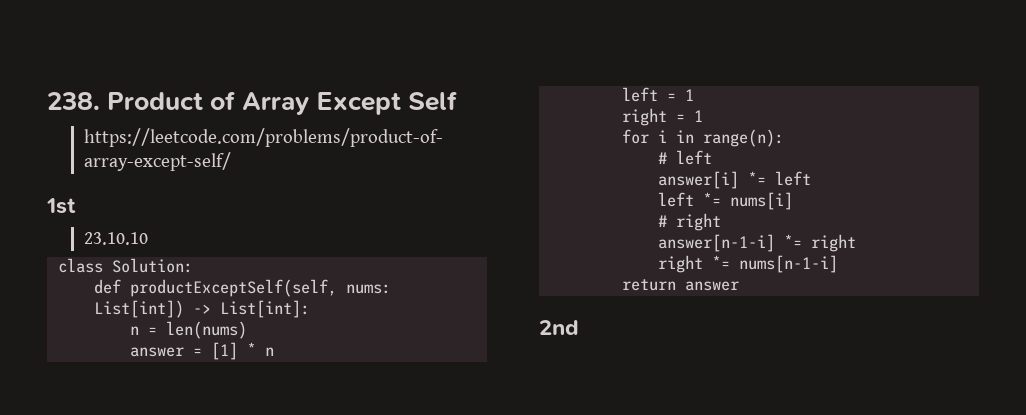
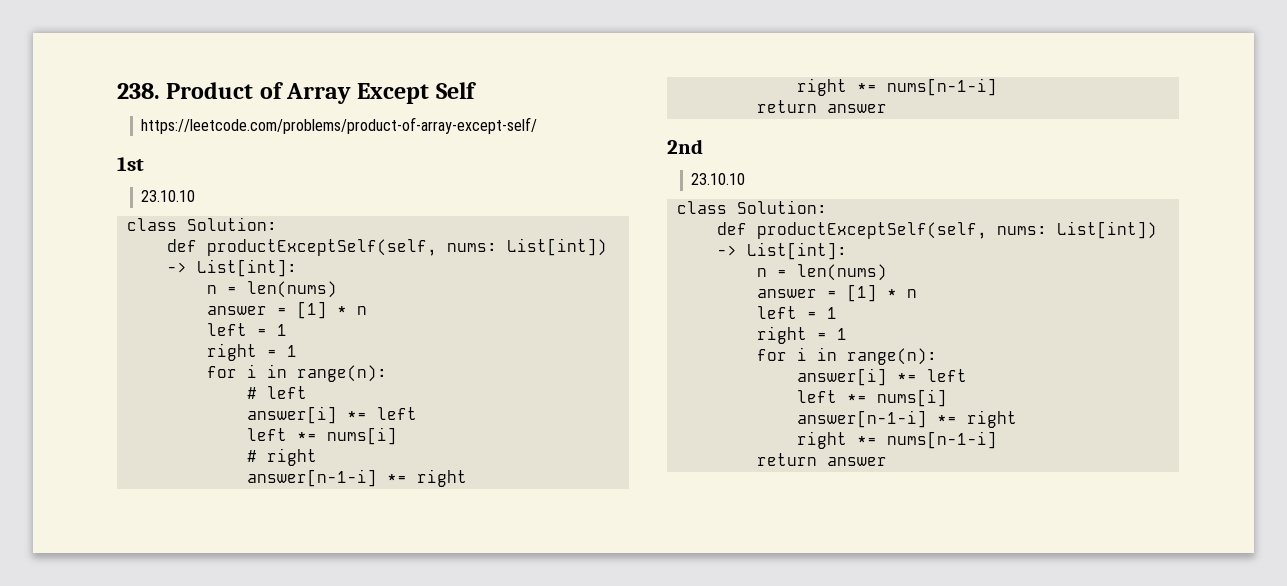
  2nd
+ 23.10.10
+ class Solution:
+ def productExceptSelf(self, nums: List[int]) -> List[int]:
+ n = len(nums)
+ answer = [1] * n
+ left = 1
+ right = 1
+ for i in range(n):
+ answer[i] *= left
+ left *= nums[i]
+ answer[n-1-i] *= right
+ right *= nums[n-1-i]
+ return answer

